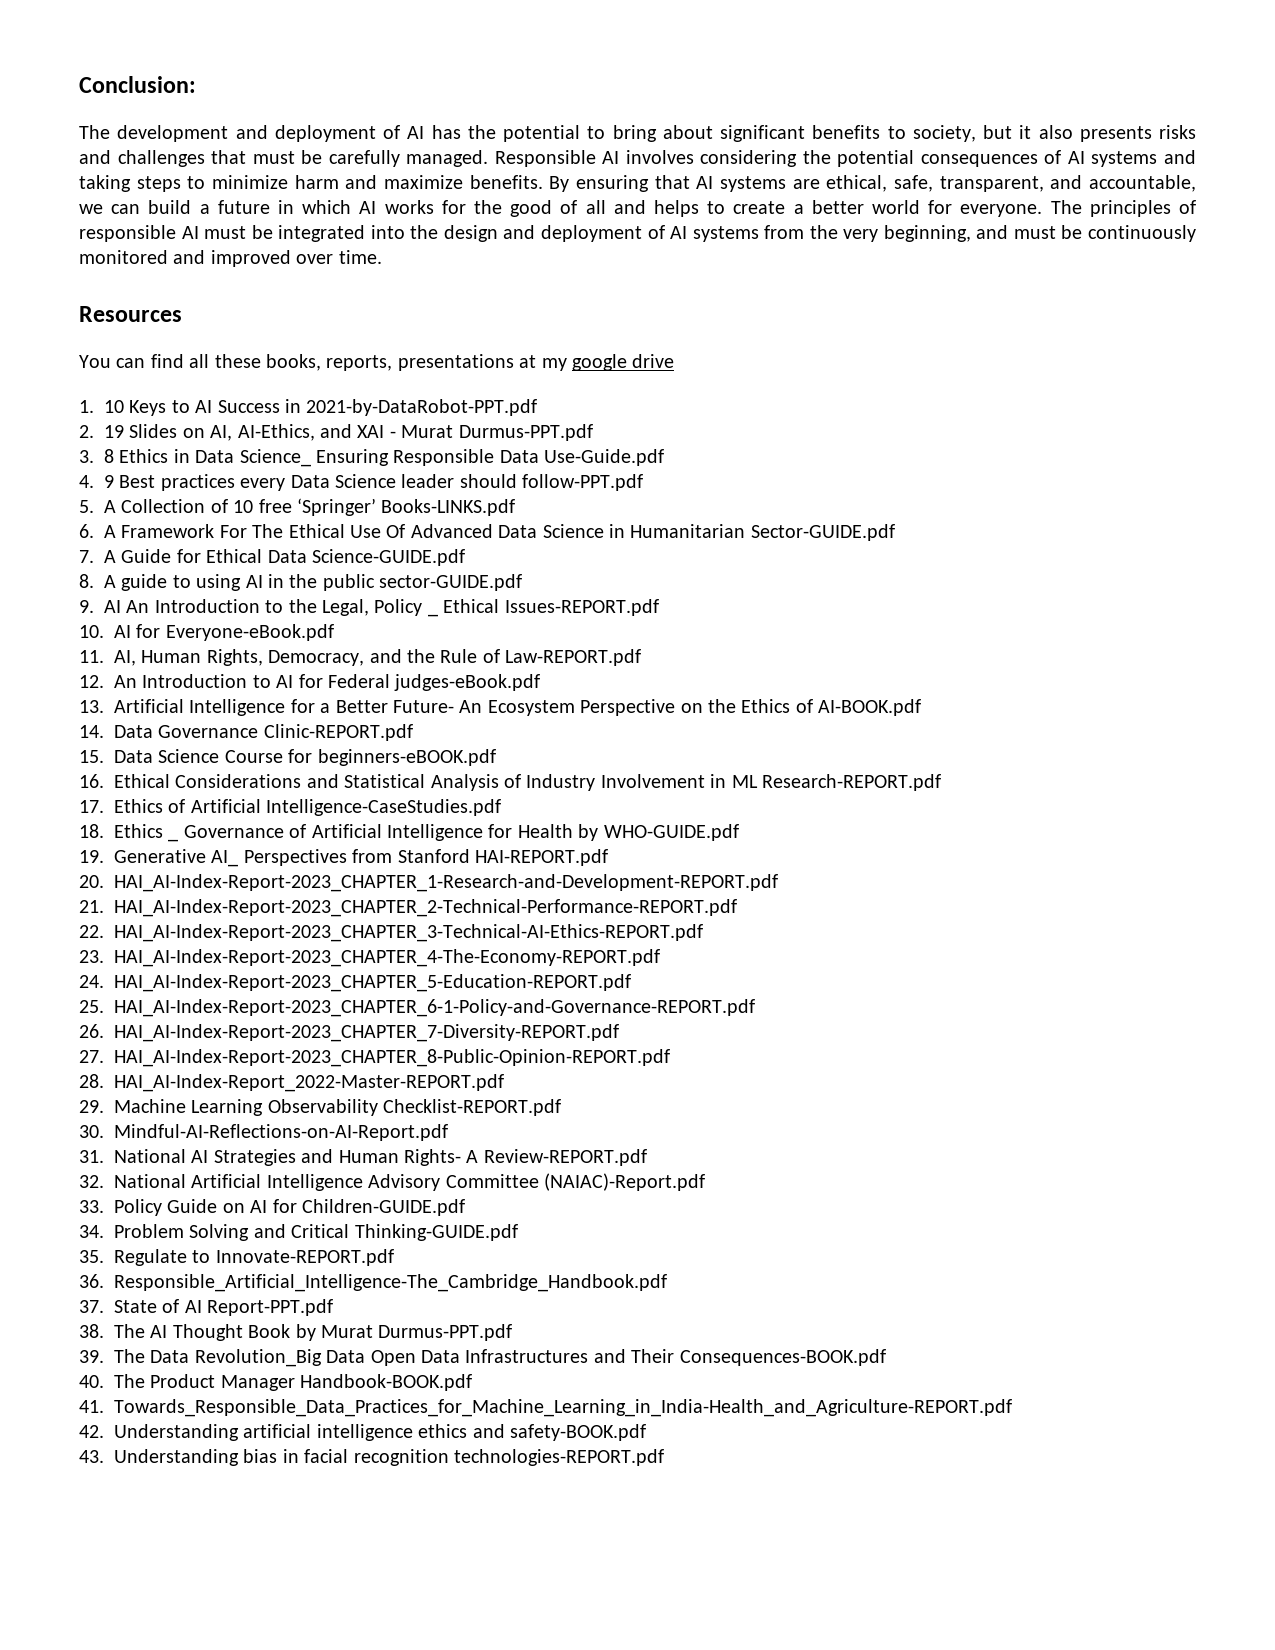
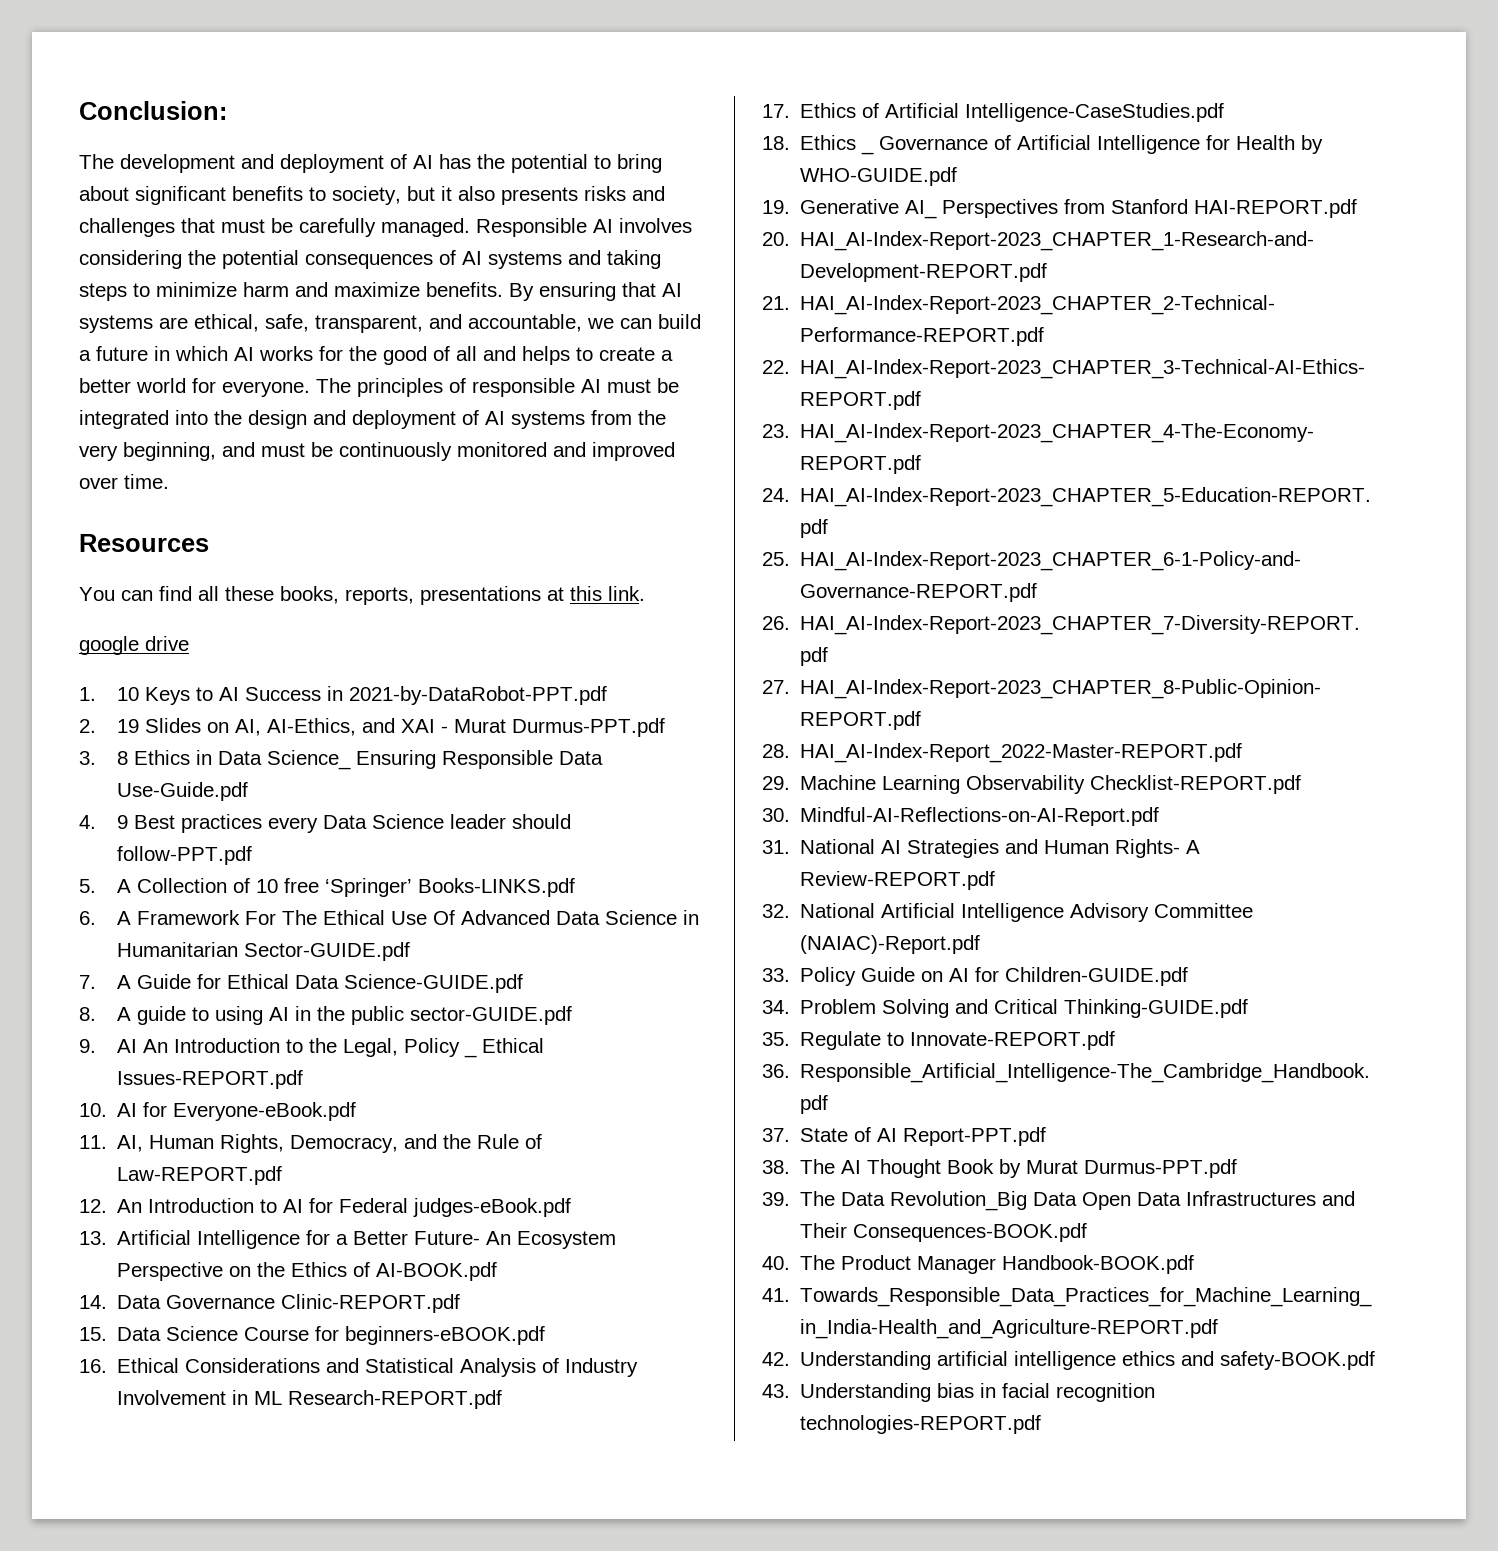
- You can find all these books, reports, presentations at my google drive
+ You can find all these books, reports, presentations at this link.
+ google drive

